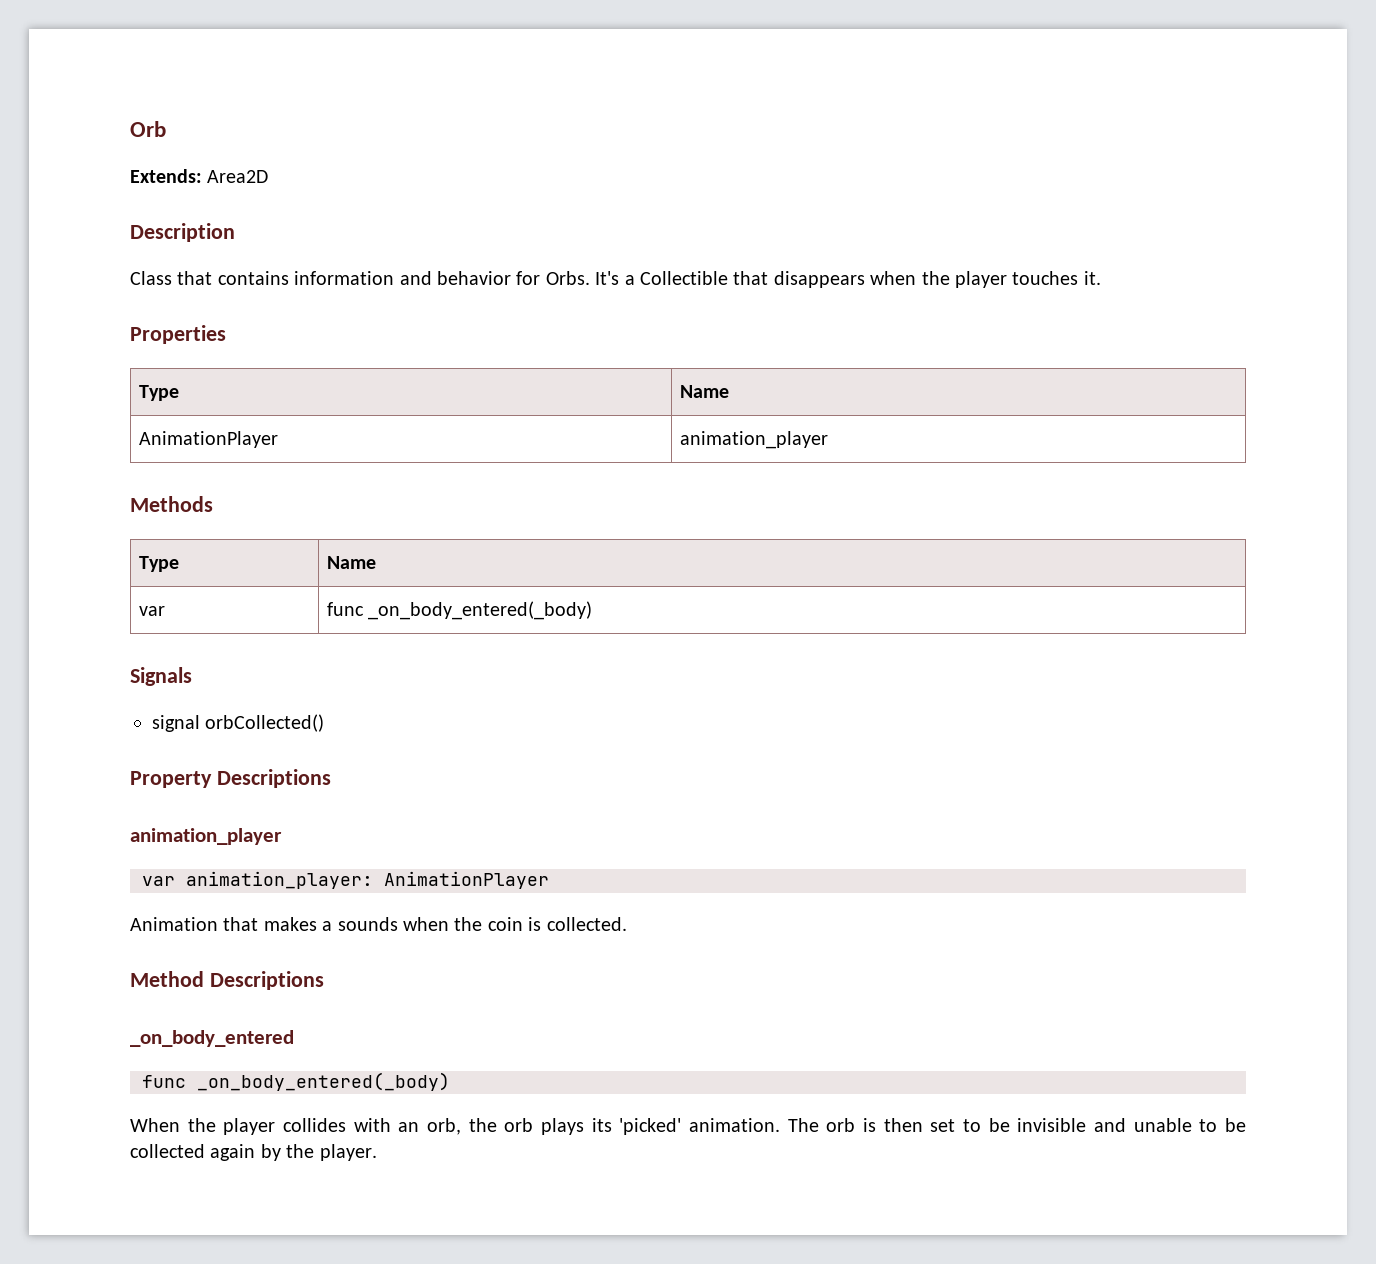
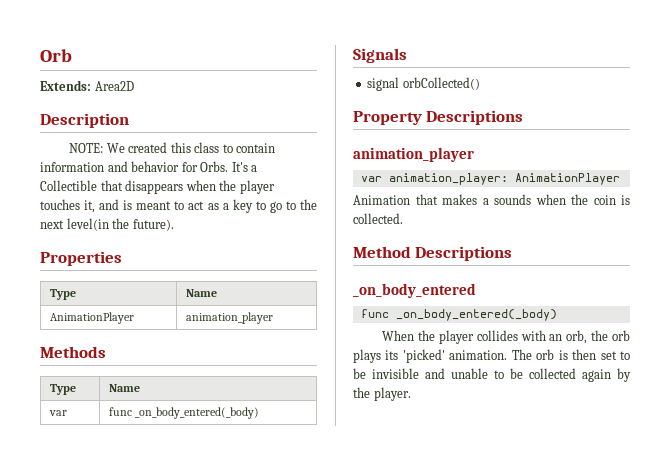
- Class that contains information and behavior for Orbs.
+ NOTE: We created this class to contain information and behavior for Orbs.
- It's a Collectible that disappears when the player touches it.
+ It's a Collectible that disappears when the player touches it, and is meant to act as a key to go to the next level(in the future).

